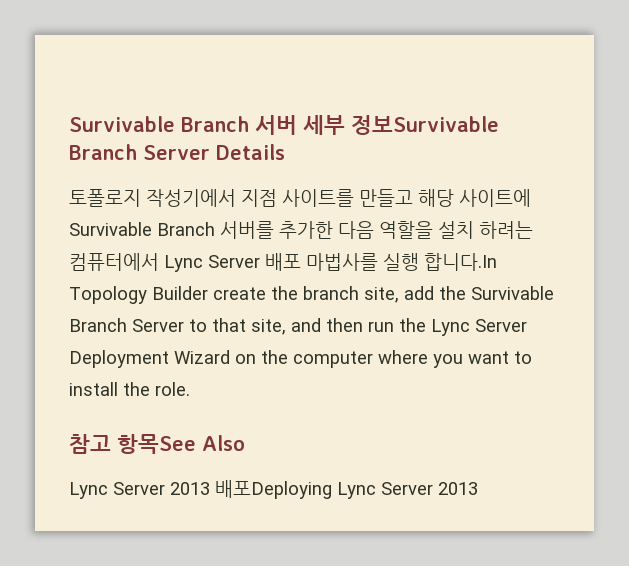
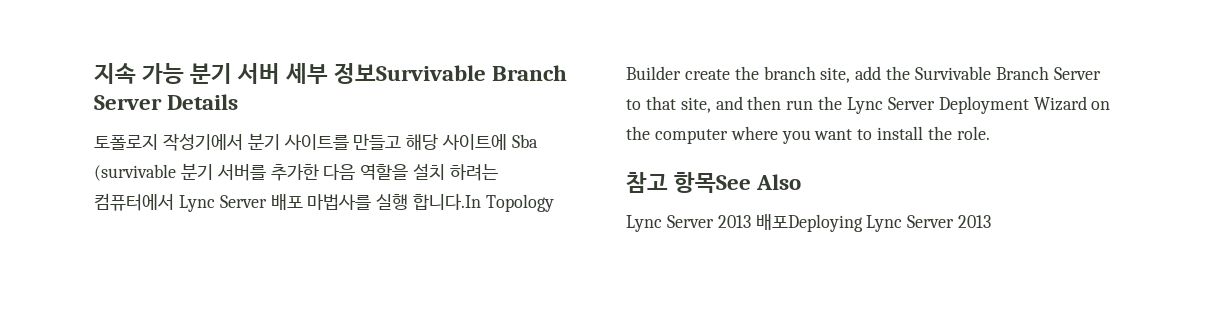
- Survivable Branch 서버 세부 정보Survivable Branch Server Details
+ 지속 가능 분기 서버 세부 정보Survivable Branch Server Details
- 토폴로지 작성기에서 지점 사이트를 만들고 해당 사이트에 Survivable Branch 서버를 추가한 다음 역할을 설치 하려는 컴퓨터에서 Lync Server 배포 마법사를 실행 합니다.In Topology Builder create the branch site, add the Survivable Branch Server to that site, and then run the Lync Server Deployment Wizard on the computer where you want to install the role.
+ 토폴로지 작성기에서 분기 사이트를 만들고 해당 사이트에 Sba (survivable 분기 서버를 추가한 다음 역할을 설치 하려는 컴퓨터에서 Lync Server 배포 마법사를 실행 합니다.In Topology Builder create the branch site, add the Survivable Branch Server to that site, and then run the Lync Server Deployment Wizard on the computer where you want to install the role.

